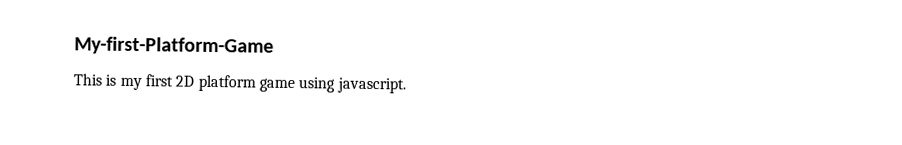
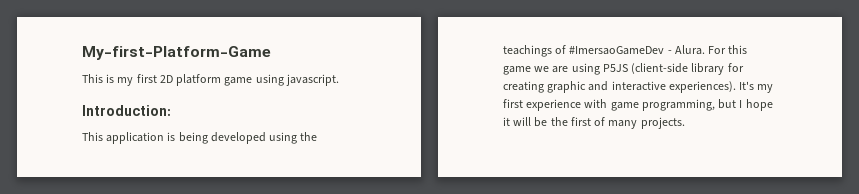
+ Introduction:
+ This application is being developed using the teachings of #ImersaoGameDev - Alura. For this game we are using P5JS (client-side library for creating graphic and interactive experiences). It's my first experience with game programming, but I hope it will be the first of many projects.

